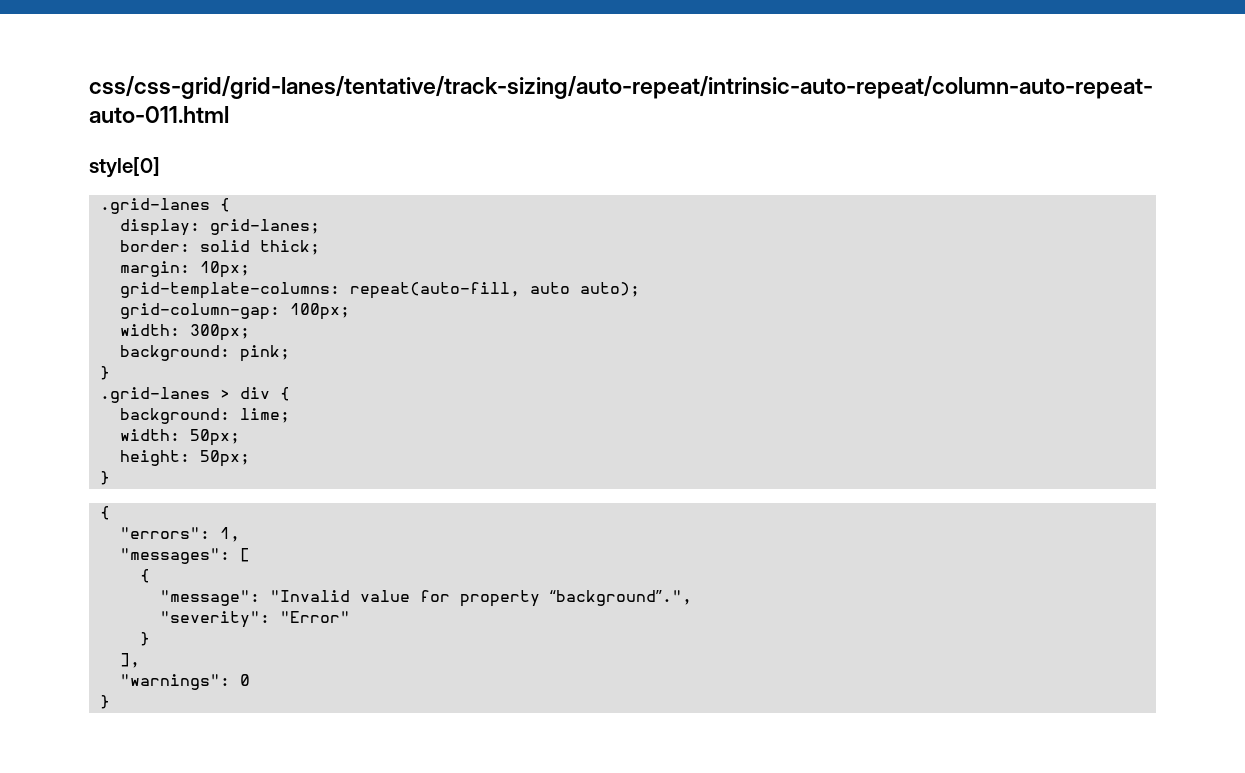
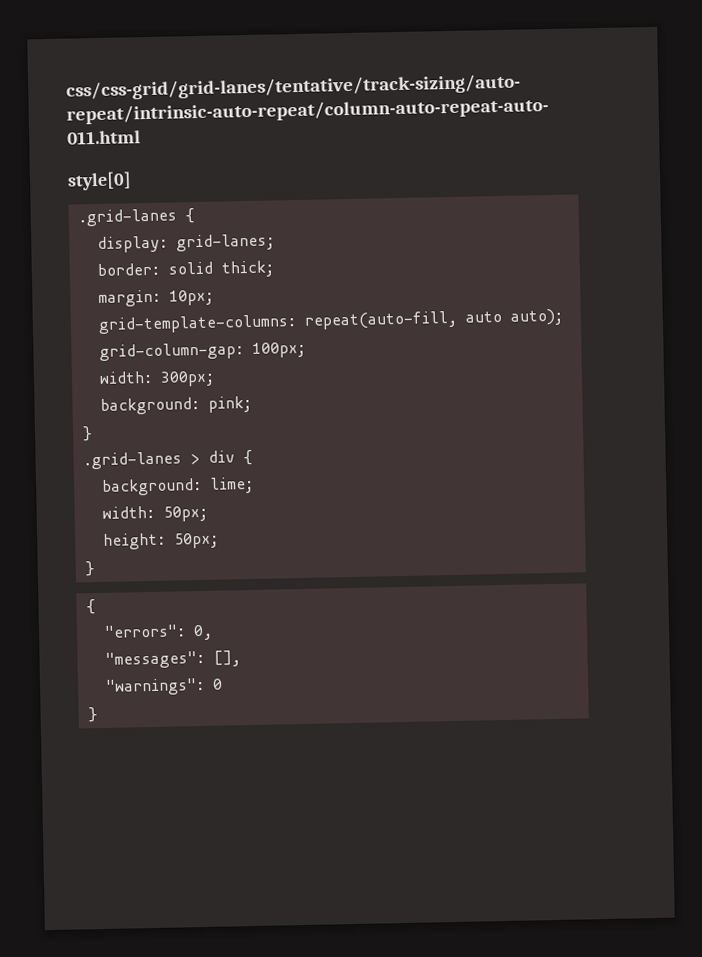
- "errors": 1,
+ "errors": 0,
- "messages": [
- {
- "message": "Invalid value for property “background”.",
- "severity": "Error"
- }
- ],
+ "messages": [],

